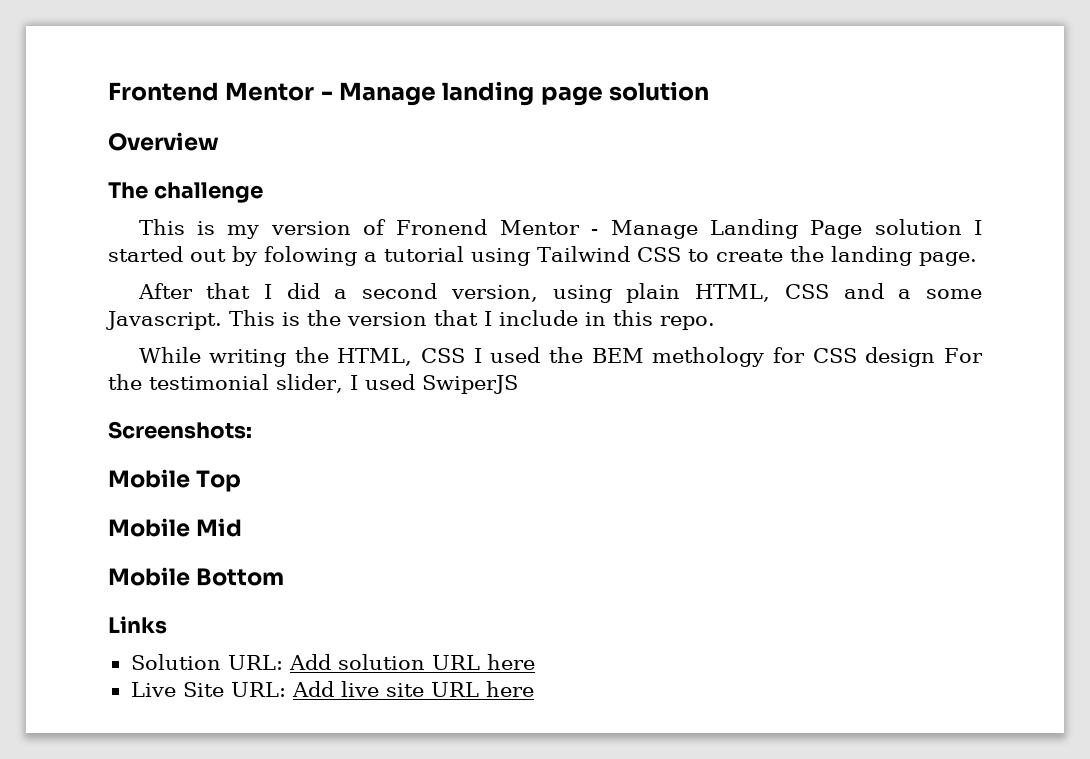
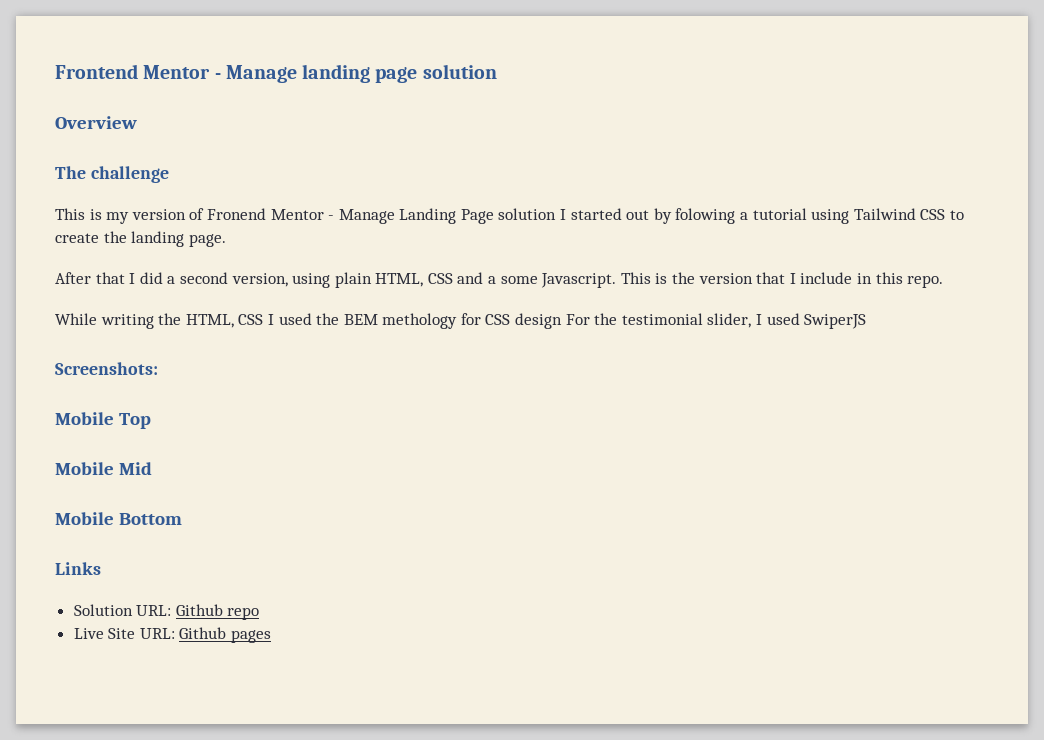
- Solution URL: Add solution URL here
+ Solution URL: Github repo
- Live Site URL: Add live site URL here
+ Live Site URL: Github pages

